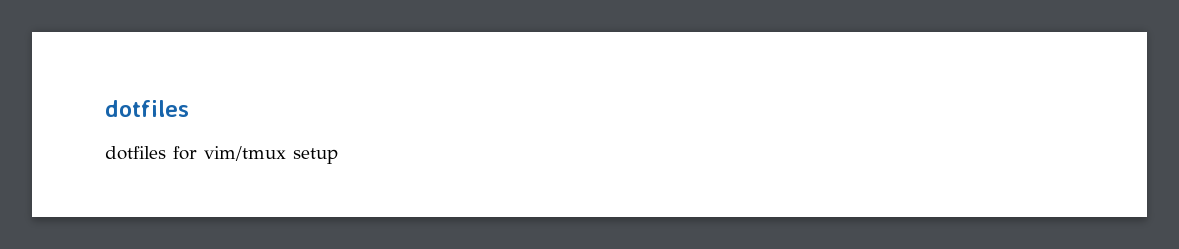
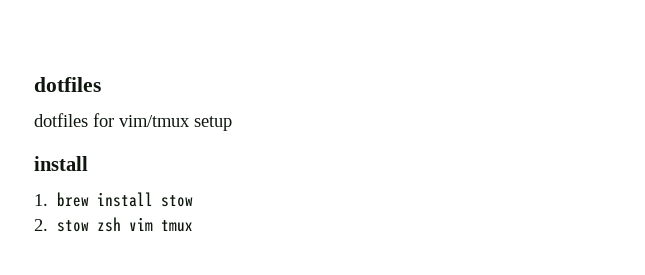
  dotfiles for vim/tmux setup
+ install
+ 1. brew install stow
+ 2. stow zsh vim tmux

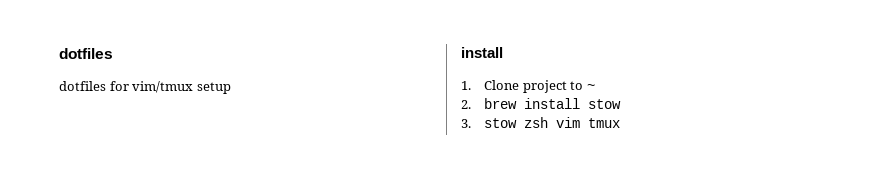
- 1. brew install stow
+ 1. Clone project to ~
+ 2. brew install stow
- 2. stow zsh vim tmux
+ 3. stow zsh vim tmux

